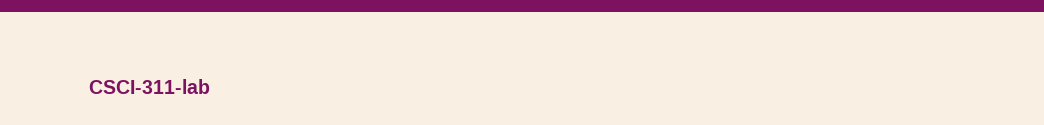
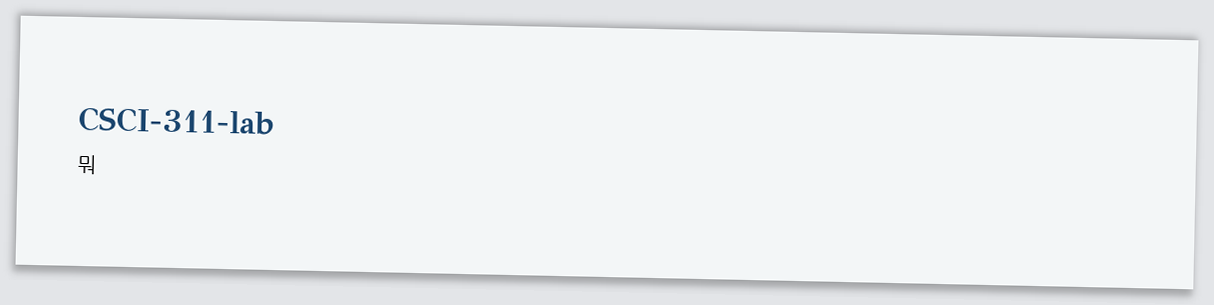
+ 뭐

